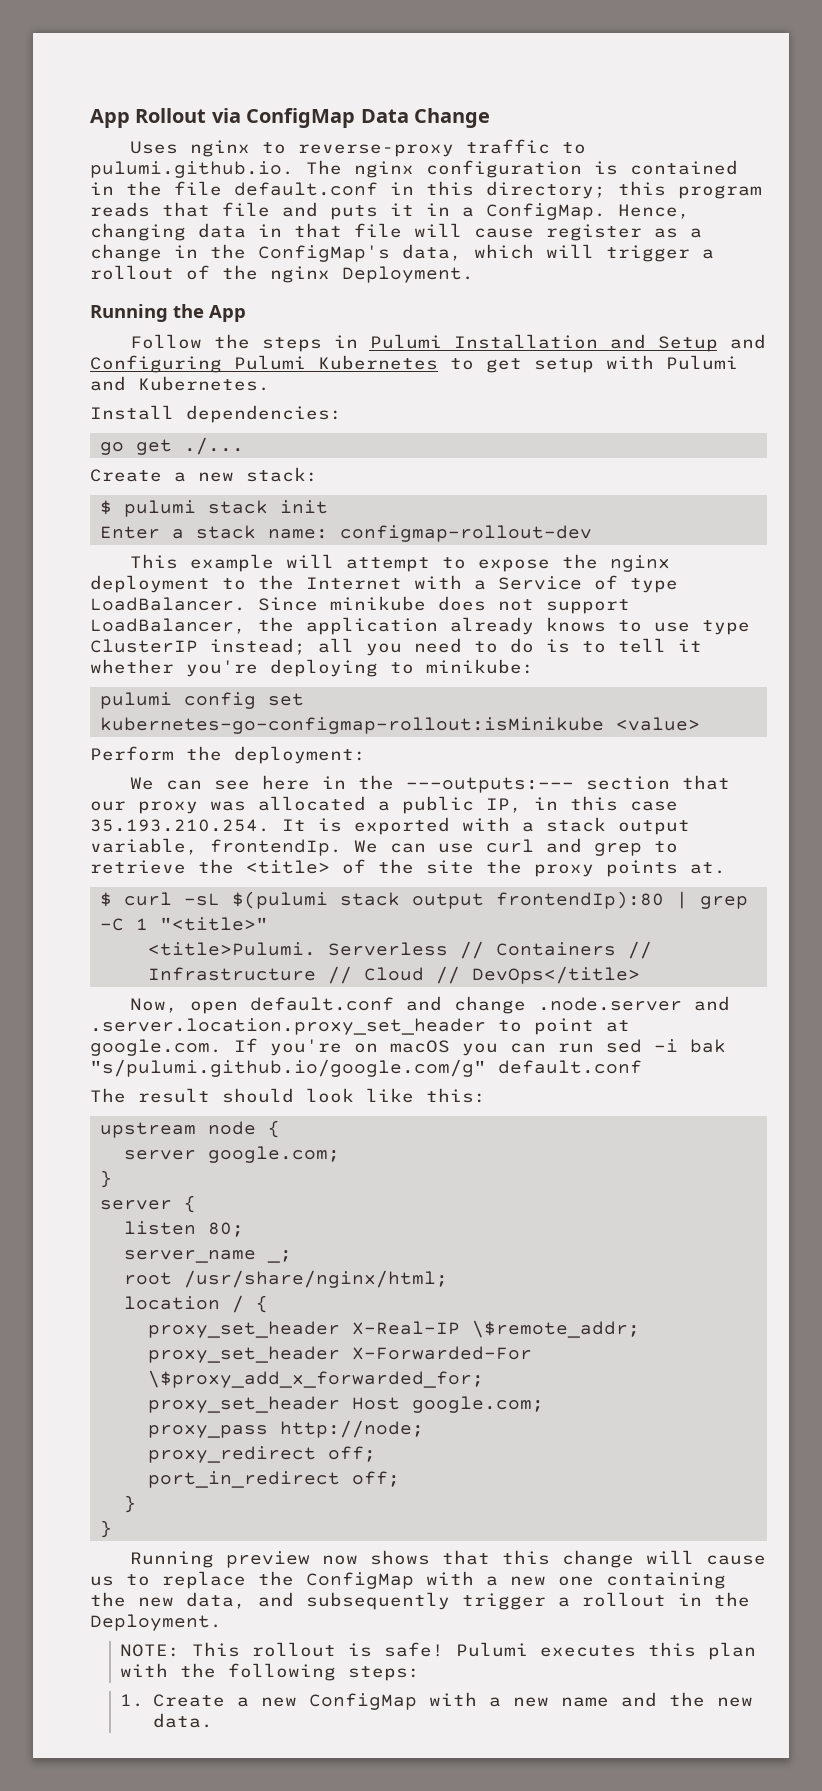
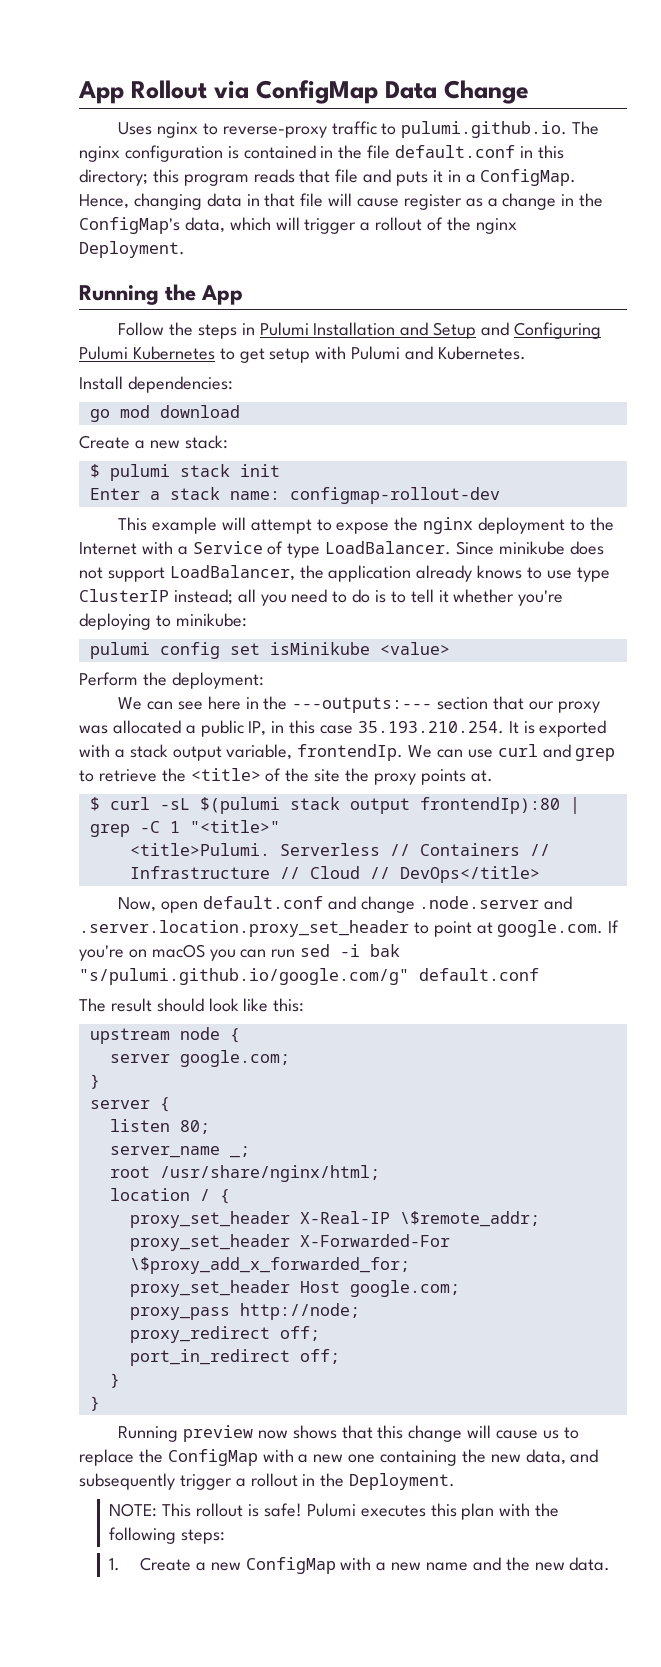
- go get ./...
+ go mod download
- pulumi config set kubernetes-go-configmap-rollout:isMinikube <value>
+ pulumi config set isMinikube <value>

